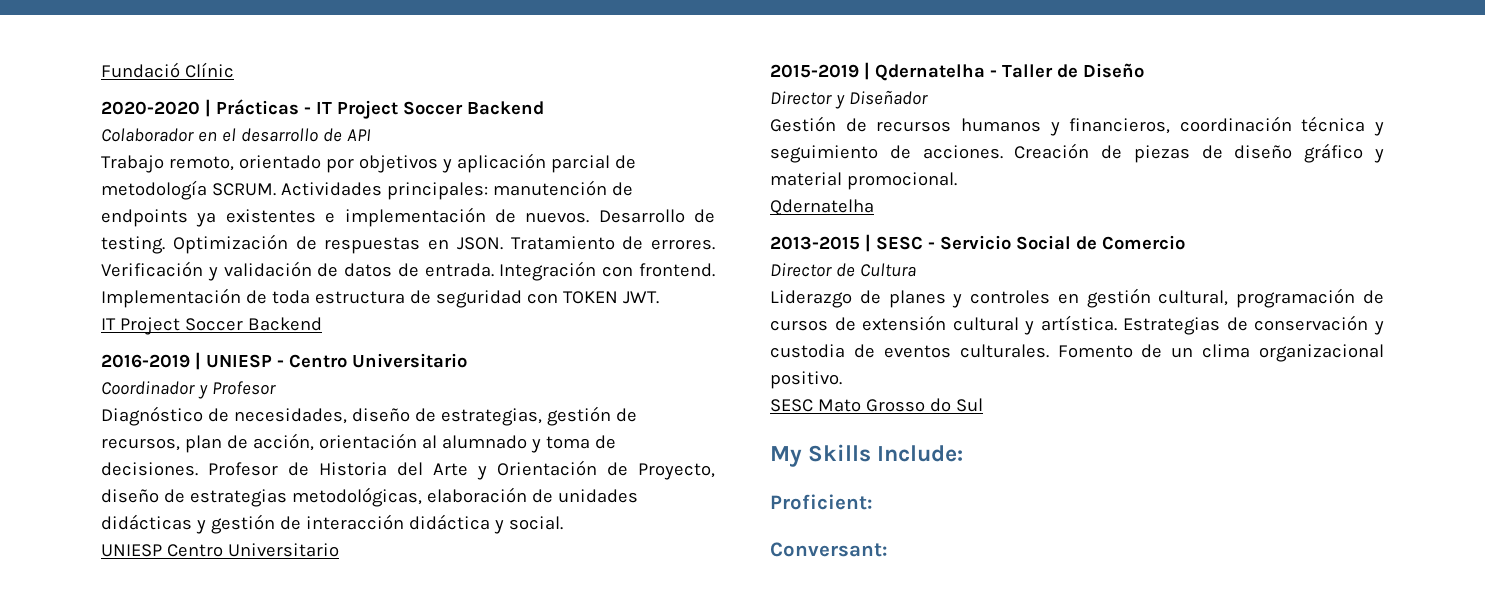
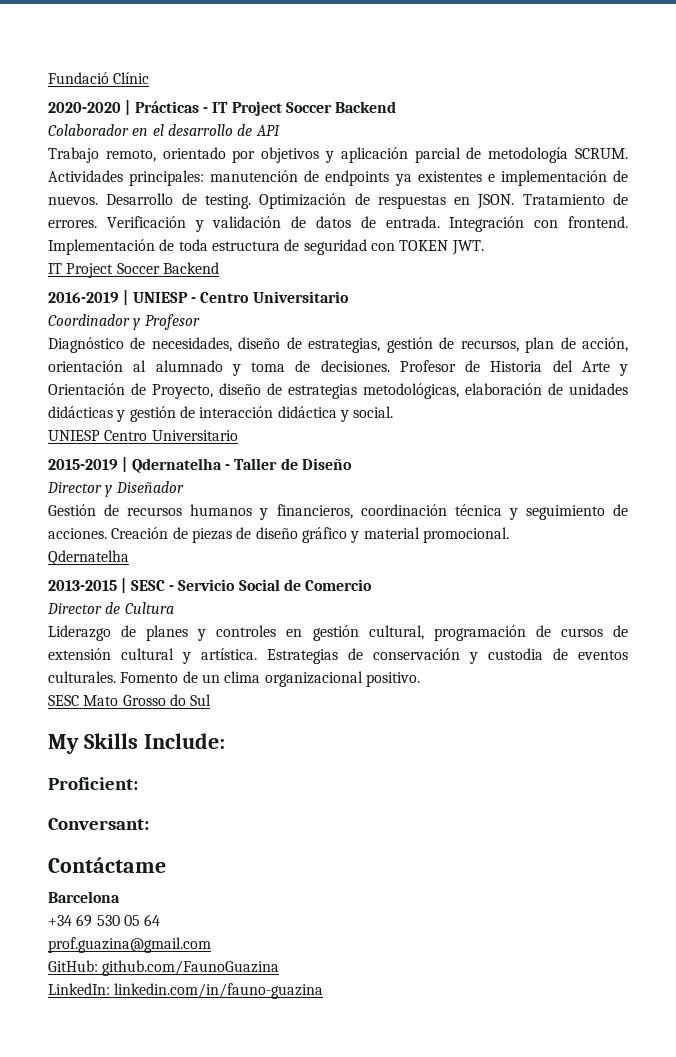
+ Contáctame
+ Barcelona
+ +34 69 530 05 64
+ prof.guazina@gmail.com
+ GitHub: github.com/FaunoGuazina
+ LinkedIn: linkedin.com/in/fauno-guazina

